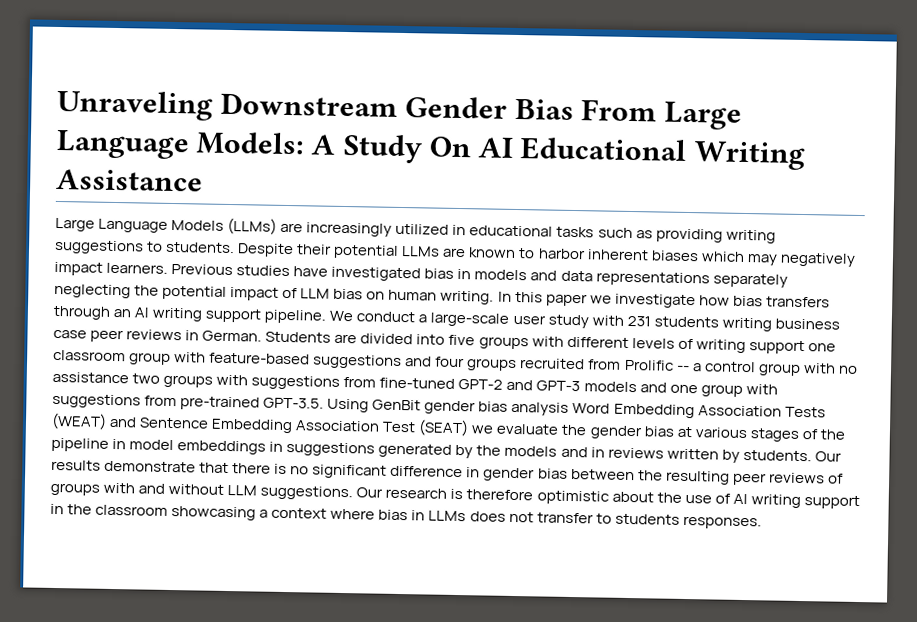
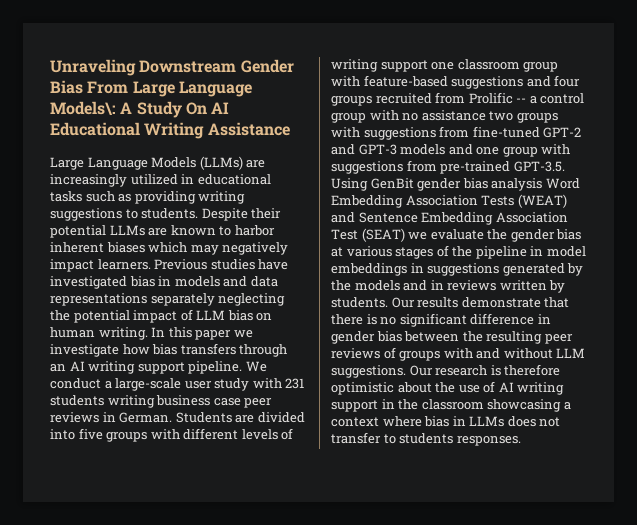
- Unraveling Downstream Gender Bias From Large Language Models: A Study On AI Educational Writing Assistance
+ Unraveling Downstream Gender Bias From Large Language Models\: A Study On AI Educational Writing Assistance

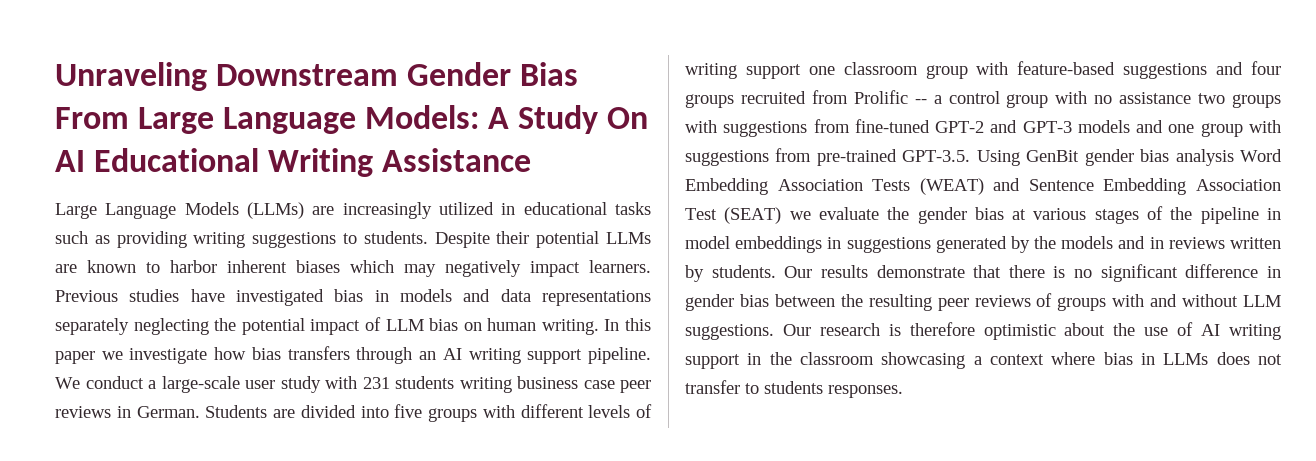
- Unraveling Downstream Gender Bias From Large Language Models\: A Study On AI Educational Writing Assistance
+ Unraveling Downstream Gender Bias From Large Language Models: A Study On AI Educational Writing Assistance

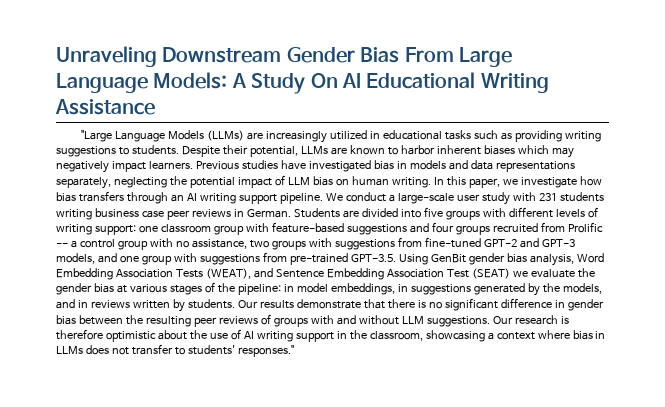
- Large Language Models (LLMs) are increasingly utilized in educational tasks such as providing writing suggestions to students.
+ "Large Language Models (LLMs) are increasingly utilized in educational tasks such as providing writing suggestions to students.
- Despite their potential LLMs are known to harbor inherent biases which may negatively impact learners.
+ Despite their potential, LLMs are known to harbor inherent biases which may negatively impact learners.
- Previous studies have investigated bias in models and data representations separately neglecting the potential impact of LLM bias on human writing.
+ Previous studies have investigated bias in models and data representations separately, neglecting the potential impact of LLM bias on human writing.
- In this paper we investigate how bias transfers through an AI writing support pipeline.
+ In this paper, we investigate how bias transfers through an AI writing support pipeline.
- Students are divided into five groups with different levels of writing support one classroom group with feature-based suggestions and four groups recruited from Prolific -- a control group with no assistance two groups with suggestions from fine-tuned GPT-2 and GPT-3 models and one group with suggestions from pre-trained GPT-3.5. Using GenBit gender bias analysis Word Embedding Association Tests (WEAT) and Sentence Embedding Association Test (SEAT) we evaluate the gender bias at various stages of the pipeline in model embeddings in suggestions generated by the models and in reviews written by students.
+ Students are divided into five groups with different levels of writing support: one classroom group with feature-based suggestions and four groups recruited from Prolific -- a control group with no assistance, two groups with suggestions from fine-tuned GPT-2 and GPT-3 models, and one group with suggestions from pre-trained GPT-3.5. Using GenBit gender bias analysis, Word Embedding Association Tests (WEAT), and Sentence Embedding Association Test (SEAT) we evaluate the gender bias at various stages of the pipeline: in model embeddings, in suggestions generated by the models, and in reviews written by students.
- Our research is therefore optimistic about the use of AI writing support in the classroom showcasing a context where bias in LLMs does not transfer to students responses.
+ Our research is therefore optimistic about the use of AI writing support in the classroom, showcasing a context where bias in LLMs does not transfer to students' responses."

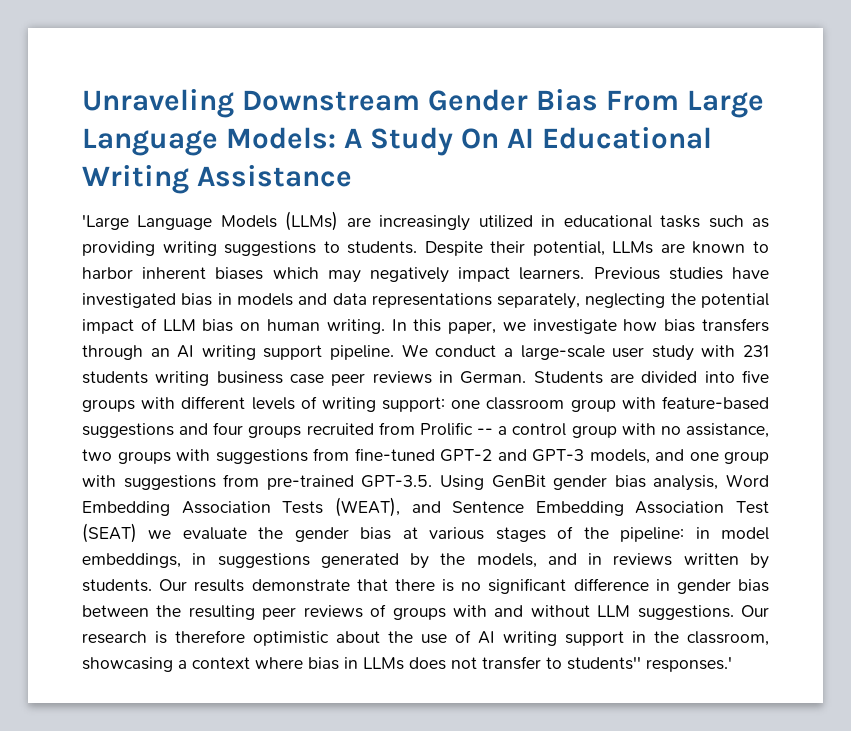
- "Large Language Models (LLMs) are increasingly utilized in educational tasks such as providing writing suggestions to students.
+ 'Large Language Models (LLMs) are increasingly utilized in educational tasks such as providing writing suggestions to students.
- Our research is therefore optimistic about the use of AI writing support in the classroom, showcasing a context where bias in LLMs does not transfer to students' responses."
+ Our research is therefore optimistic about the use of AI writing support in the classroom, showcasing a context where bias in LLMs does not transfer to students'' responses.'

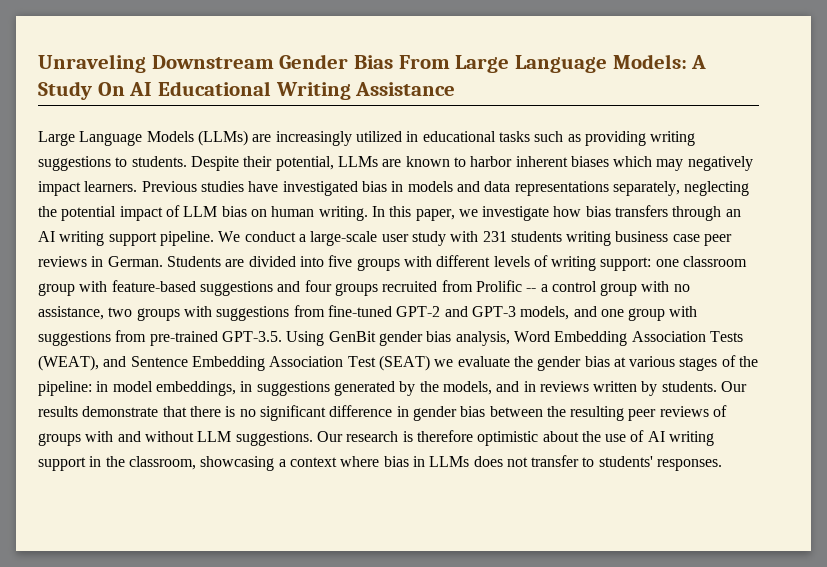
- 'Large Language Models (LLMs) are increasingly utilized in educational tasks such as providing writing suggestions to students.
+ Large Language Models (LLMs) are increasingly utilized in educational tasks such as providing writing suggestions to students.
- Our research is therefore optimistic about the use of AI writing support in the classroom, showcasing a context where bias in LLMs does not transfer to students'' responses.'
+ Our research is therefore optimistic about the use of AI writing support in the classroom, showcasing a context where bias in LLMs does not transfer to students' responses.

